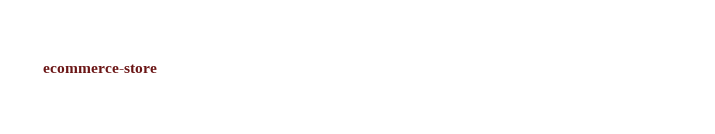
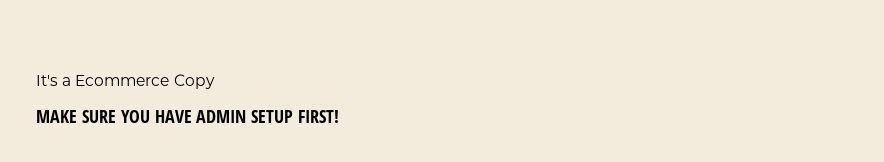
- ecommerce-store
+ It's a Ecommerce Copy
+ MAKE SURE YOU HAVE ADMIN SETUP FIRST!

